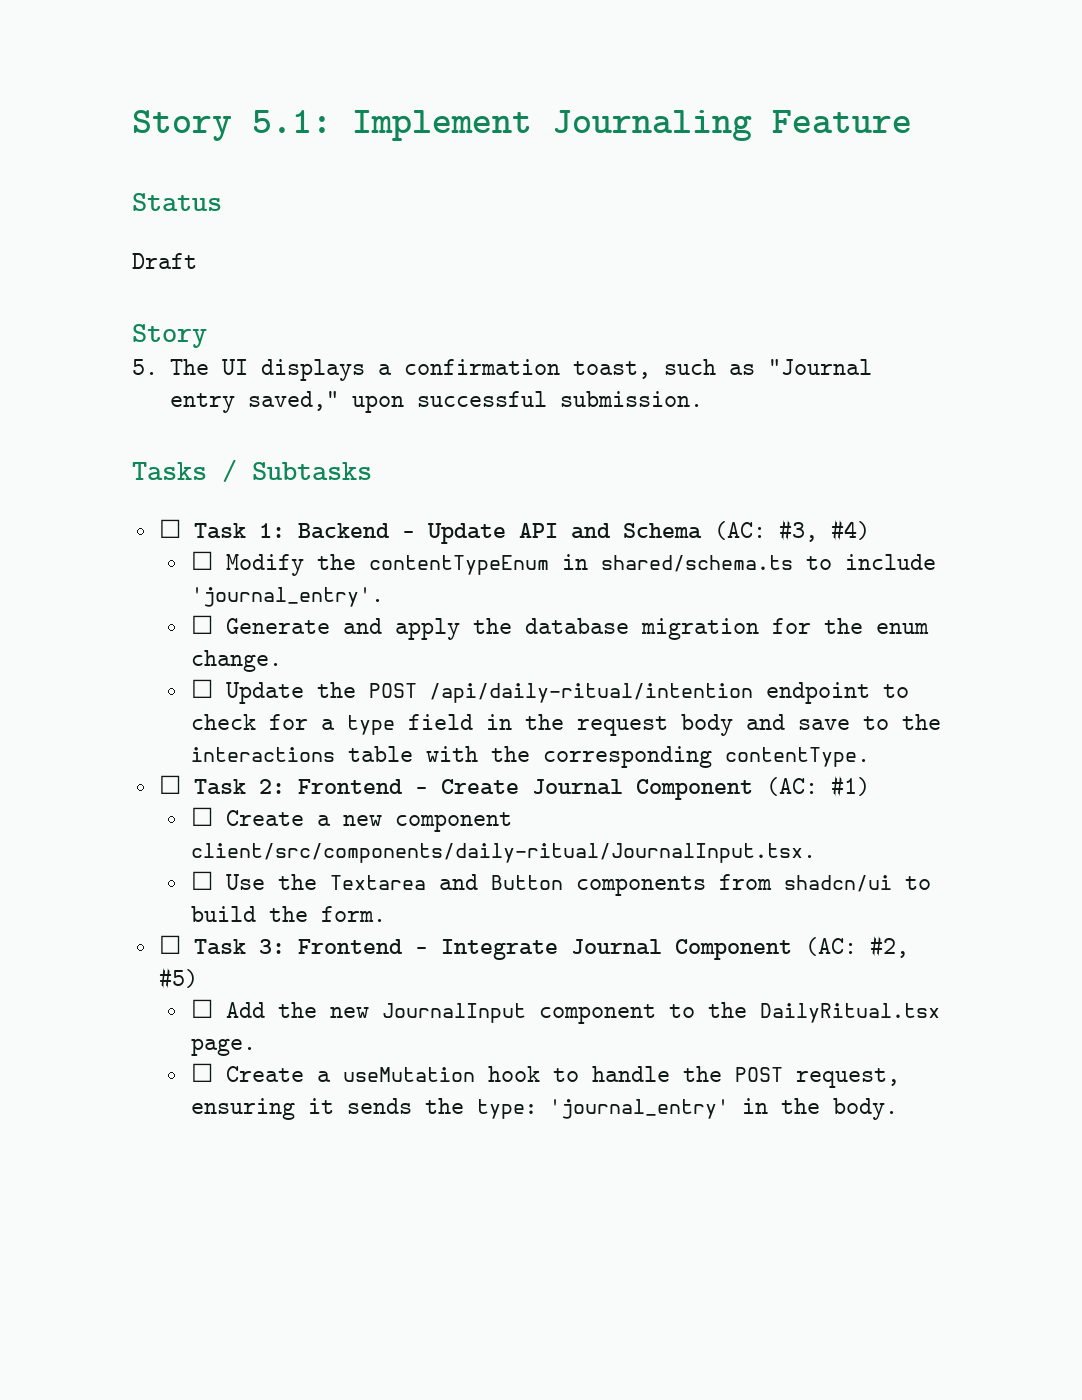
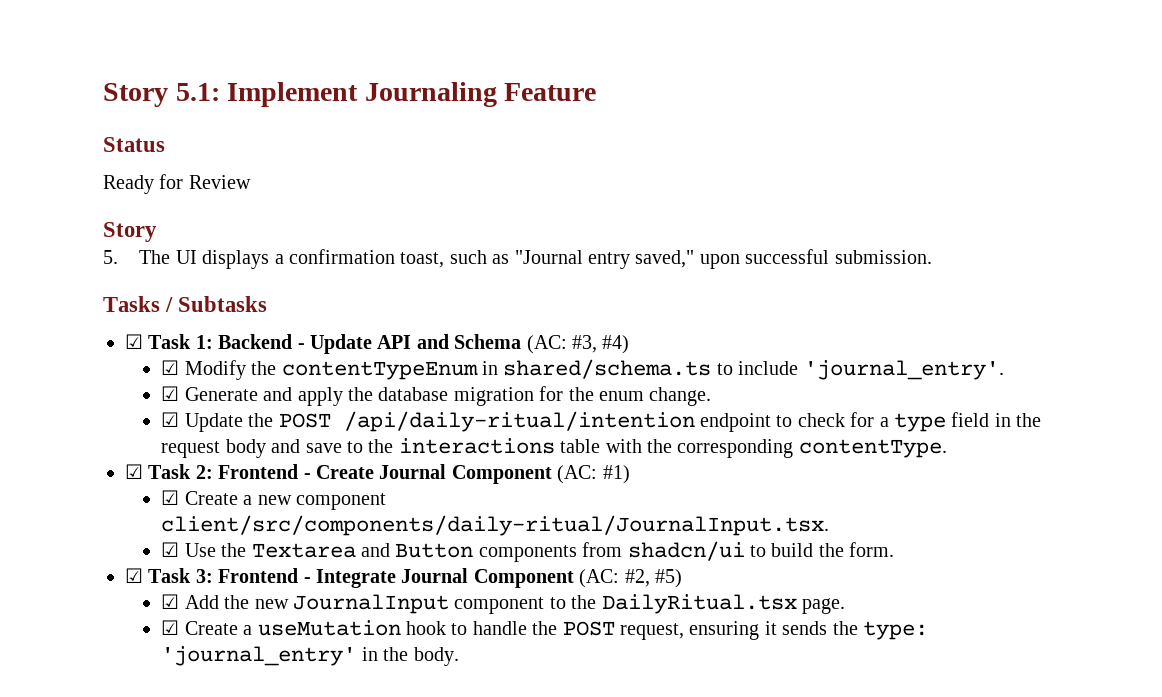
- Draft
+ Ready for Review
- ☐ Task 1: Backend - Update API and Schema (AC: #3, #4)
+ ☑ Task 1: Backend - Update API and Schema (AC: #3, #4)
- ☐ Modify the contentTypeEnum in shared/schema.ts to include 'journal_entry'.
+ ☑ Modify the contentTypeEnum in shared/schema.ts to include 'journal_entry'.
- ☐ Generate and apply the database migration for the enum change.
+ ☑ Generate and apply the database migration for the enum change.
- ☐ Update the POST /api/daily-ritual/intention endpoint to check for a type field in the request body and save to the interactions table with the corresponding contentType.
+ ☑ Update the POST /api/daily-ritual/intention endpoint to check for a type field in the request body and save to the interactions table with the corresponding contentType.
- ☐ Task 2: Frontend - Create Journal Component (AC: #1)
+ ☑ Task 2: Frontend - Create Journal Component (AC: #1)
- ☐ Create a new component client/src/components/daily-ritual/JournalInput.tsx.
+ ☑ Create a new component client/src/components/daily-ritual/JournalInput.tsx.
- ☐ Use the Textarea and Button components from shadcn/ui to build the form.
+ ☑ Use the Textarea and Button components from shadcn/ui to build the form.
- ☐ Task 3: Frontend - Integrate Journal Component (AC: #2, #5)
+ ☑ Task 3: Frontend - Integrate Journal Component (AC: #2, #5)
- ☐ Add the new JournalInput component to the DailyRitual.tsx page.
+ ☑ Add the new JournalInput component to the DailyRitual.tsx page.
- ☐ Create a useMutation hook to handle the POST request, ensuring it sends the type: 'journal_entry' in the body.
+ ☑ Create a useMutation hook to handle the POST request, ensuring it sends the type: 'journal_entry' in the body.

